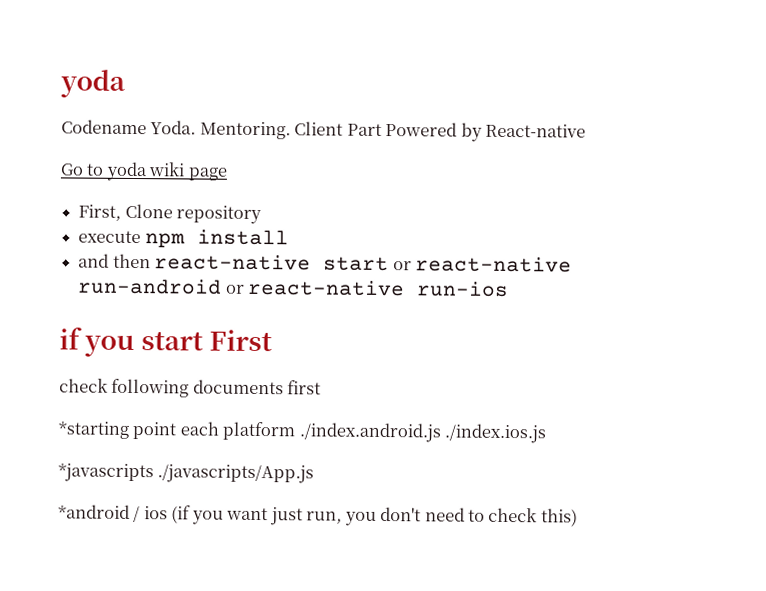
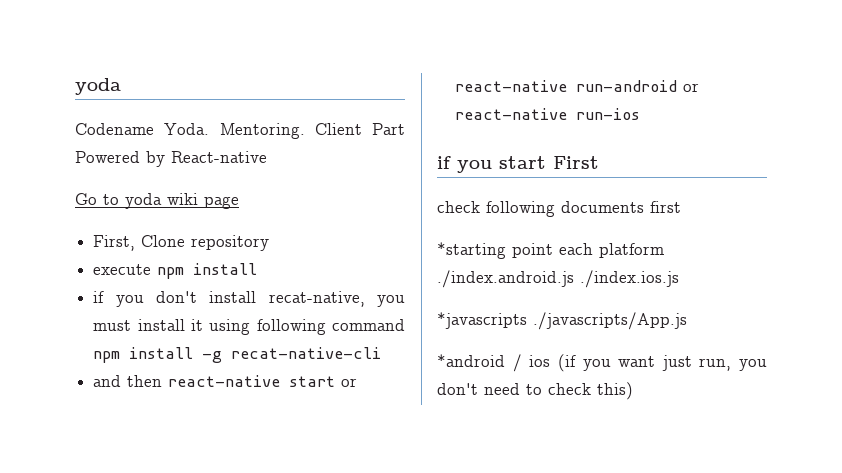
+ if you don't install recat-native, you must install it using following command npm install -g recat-native-cli

